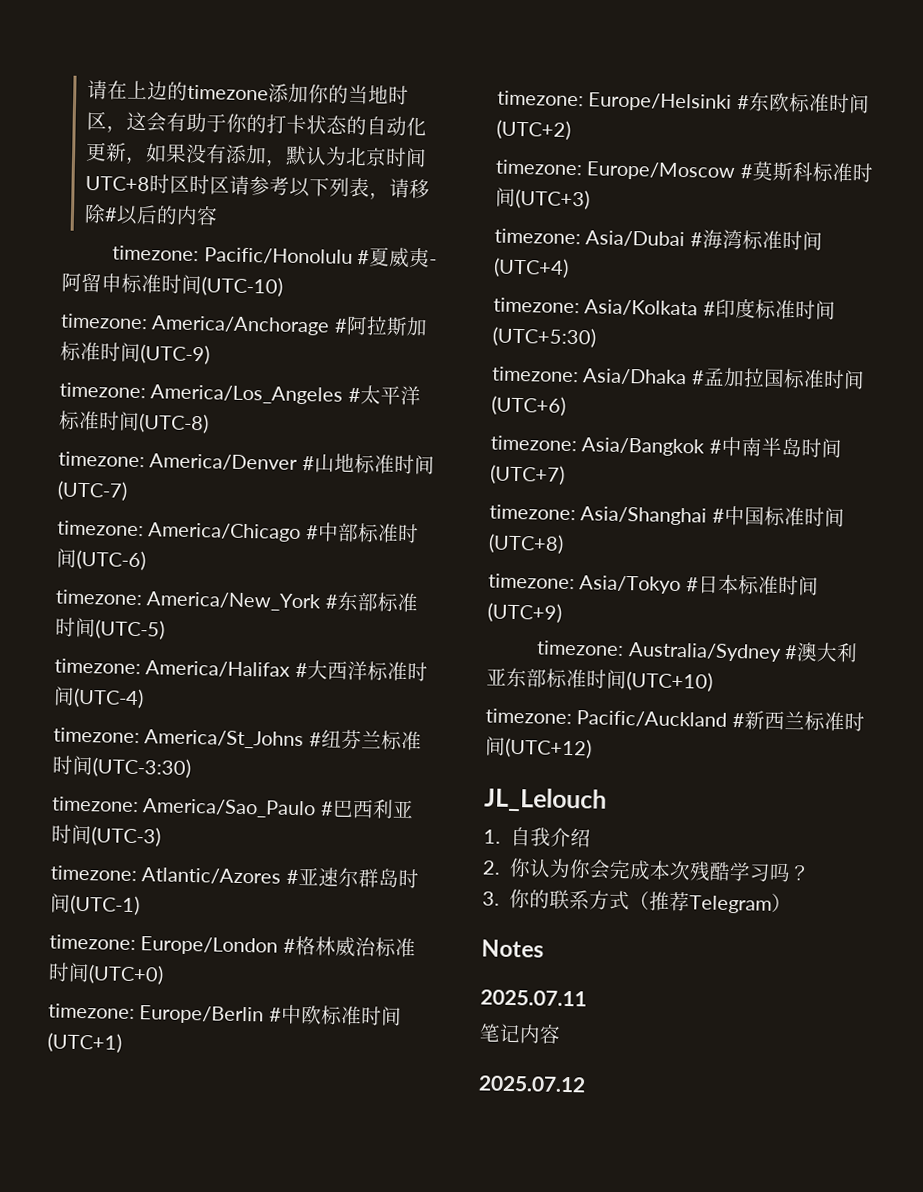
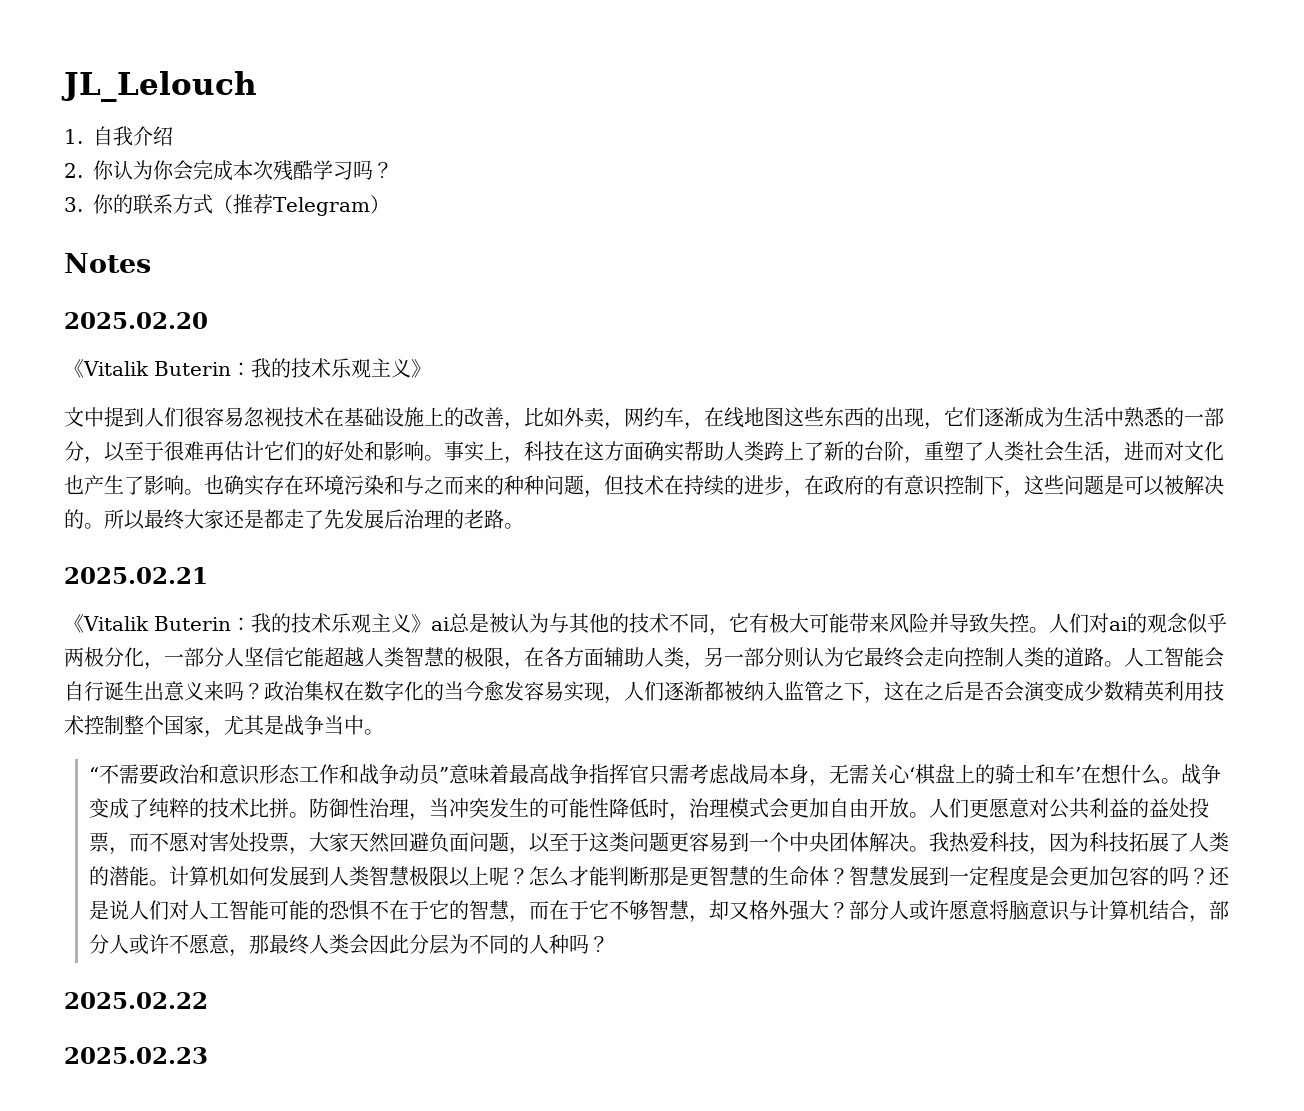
- 请在上边的timezone添加你的当地时区，这会有助于你的打卡状态的自动化更新，如果没有添加，默认为北京时间UTC+8时区时区请参考以下列表，请移除#以后的内容
- timezone: Pacific/Honolulu #夏威夷-阿留申标准时间(UTC-10)
- timezone: America/Anchorage #阿拉斯加标准时间(UTC-9)
- timezone: America/Los_Angeles #太平洋标准时间(UTC-8)
- timezone: America/Denver #山地标准时间(UTC-7)
- timezone: America/Chicago #中部标准时间(UTC-6)
- timezone: America/New_York #东部标准时间(UTC-5)
- timezone: America/Halifax #大西洋标准时间(UTC-4)
- timezone: America/St_Johns #纽芬兰标准时间(UTC-3:30)
- timezone: America/Sao_Paulo #巴西利亚时间(UTC-3)
- timezone: Atlantic/Azores #亚速尔群岛时间(UTC-1)
- timezone: Europe/London #格林威治标准时间(UTC+0)
- timezone: Europe/Berlin #中欧标准时间(UTC+1)
- timezone: Europe/Helsinki #东欧标准时间(UTC+2)
- timezone: Europe/Moscow #莫斯科标准时间(UTC+3)
- timezone: Asia/Dubai #海湾标准时间(UTC+4)
- timezone: Asia/Kolkata #印度标准时间(UTC+5:30)
- timezone: Asia/Dhaka #孟加拉国标准时间(UTC+6)
- timezone: Asia/Bangkok #中南半岛时间(UTC+7)
- timezone: Asia/Shanghai #中国标准时间(UTC+8)
- timezone: Asia/Tokyo #日本标准时间(UTC+9)
- timezone: Australia/Sydney #澳大利亚东部标准时间(UTC+10)
- timezone: Pacific/Auckland #新西兰标准时间(UTC+12)
- 2025.07.11
- 笔记内容
- 2025.07.12
+ 2025.02.20
+ 《Vitalik Buterin：我的技术乐观主义》
+ 文中提到人们很容易忽视技术在基础设施上的改善，比如外卖，网约车，在线地图这些东西的出现，它们逐渐成为生活中熟悉的一部分，以至于很难再估计它们的好处和影响。事实上，科技在这方面确实帮助人类跨上了新的台阶，重塑了人类社会生活，进而对文化也产生了影响。也确实存在环境污染和与之而来的种种问题，但技术在持续的进步，在政府的有意识控制下，这些问题是可以被解决的。所以最终大家还是都走了先发展后治理的老路。
+ 2025.02.21
+ 《Vitalik Buterin：我的技术乐观主义》ai总是被认为与其他的技术不同，它有极大可能带来风险并导致失控。人们对ai的观念似乎两极分化，一部分人坚信它能超越人类智慧的极限，在各方面辅助人类，另一部分则认为它最终会走向控制人类的道路。人工智能会自行诞生出意义来吗？政治集权在数字化的当今愈发容易实现，人们逐渐都被纳入监管之下，这在之后是否会演变成少数精英利用技术控制整个国家，尤其是战争当中。
+ “不需要政治和意识形态工作和战争动员”意味着最高战争指挥官只需考虑战局本身，无需关心‘棋盘上的骑士和车’在想什么。战争变成了纯粹的技术比拼。防御性治理，当冲突发生的可能性降低时，治理模式会更加自由开放。人们更愿意对公共利益的益处投票，而不愿对害处投票，大家天然回避负面问题，以至于这类问题更容易到一个中央团体解决。我热爱科技，因为科技拓展了人类的潜能。计算机如何发展到人类智慧极限以上呢？怎么才能判断那是更智慧的生命体？智慧发展到一定程度是会更加包容的吗？还是说人们对人工智能可能的恐惧不在于它的智慧，而在于它不够智慧，却又格外强大？部分人或许愿意将脑意识与计算机结合，部分人或许不愿意，那最终人类会因此分层为不同的人种吗？
+ 2025.02.22
+ 2025.02.23

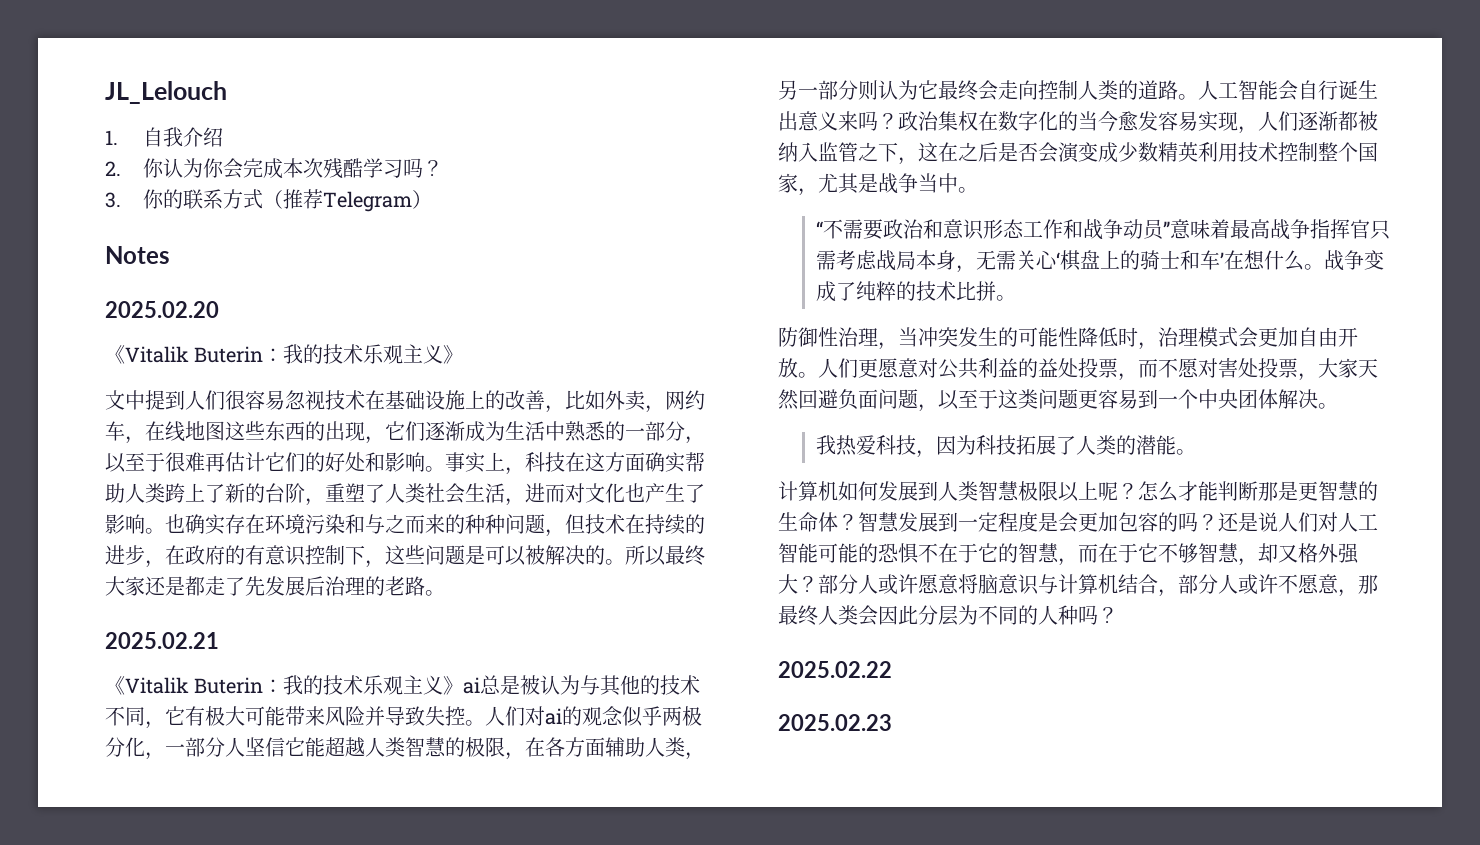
- 战争变成了纯粹的技术比拼。防御性治理，当冲突发生的可能性降低时，治理模式会更加自由开放。
+ 战争变成了纯粹的技术比拼。
+ 防御性治理，当冲突发生的可能性降低时，治理模式会更加自由开放。
- 人们更愿意对公共利益的益处投票，而不愿对害处投票，大家天然回避负面问题，以至于这类问题更容易到一个中央团体解决。我热爱科技，因为科技拓展了人类的潜能。计算机如何发展到人类智慧极限以上呢？
+ 人们更愿意对公共利益的益处投票，而不愿对害处投票，大家天然回避负面问题，以至于这类问题更容易到一个中央团体解决。
+ 我热爱科技，因为科技拓展了人类的潜能。
+ 计算机如何发展到人类智慧极限以上呢？

